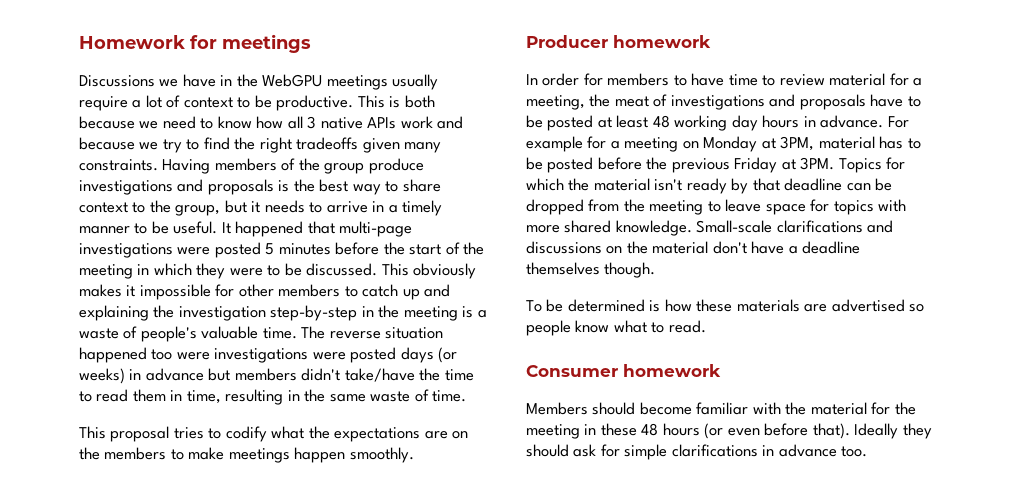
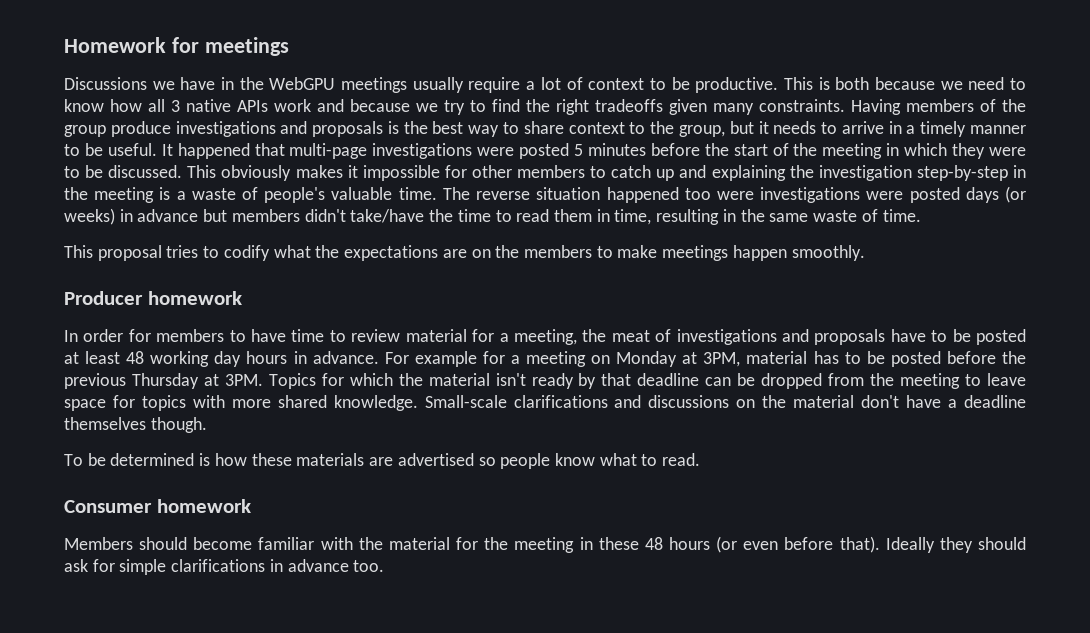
- For example for a meeting on Monday at 3PM, material has to be posted before the previous Friday at 3PM.
+ For example for a meeting on Monday at 3PM, material has to be posted before the previous Thursday at 3PM.

